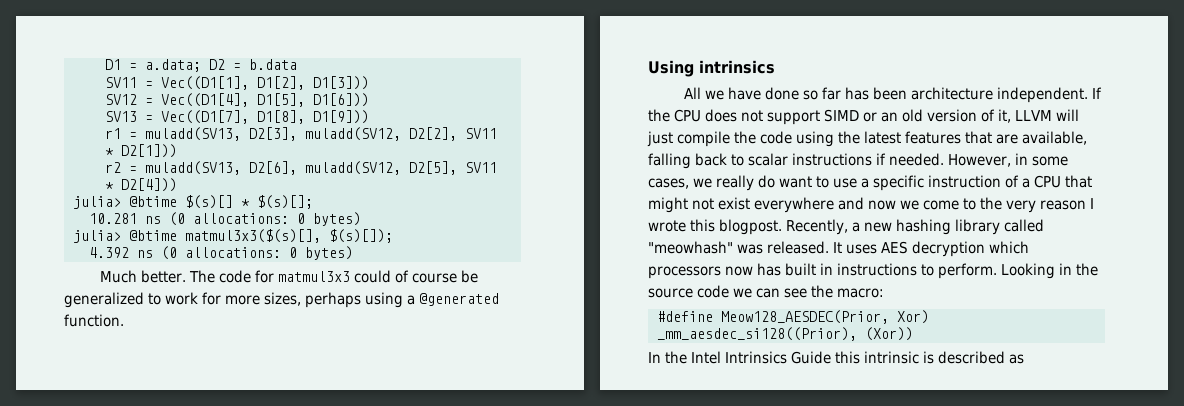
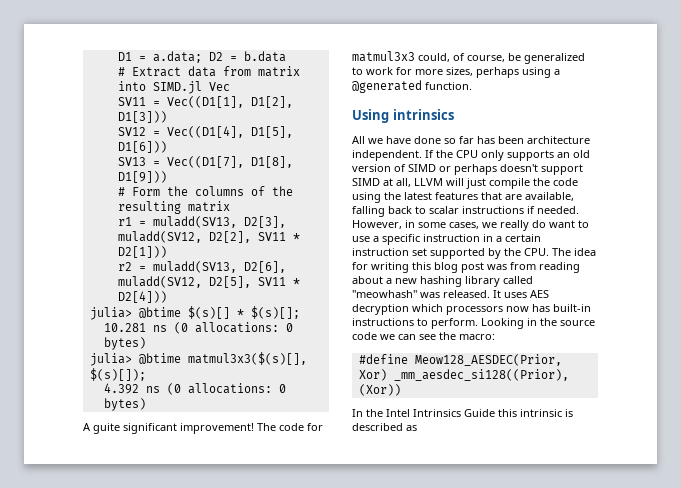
+ # Extract data from matrix into SIMD.jl Vec
+ # Form the columns of the resulting matrix
- Much better.
+ A guite significant improvement!
- The code for matmul3x3 could of course be generalized to work for more sizes, perhaps using a @generated function.
+ The code for matmul3x3 could, of course, be generalized to work for more sizes, perhaps using a @generated function.
- If the CPU does not support SIMD or an old version of it, LLVM will just compile the code using the latest features that are available, falling back to scalar instructions if needed.
+ If the CPU only supports an old version of SIMD or perhaps doesn't support SIMD at all, LLVM will just compile the code using the latest features that are available, falling back to scalar instructions if needed.
- However, in some cases, we really do want to use a specific instruction of a CPU that might not exist everywhere and now we come to the very reason I wrote this blogpost. Recently, a new hashing library called "meowhash" was released.
+ However, in some cases, we really do want to use a specific instruction in a certain instruction set supported by the CPU. The idea for writing this blog post was from reading about a new hashing library called "meowhash" was released.
- It uses AES decryption which processors now has built in instructions to perform.
+ It uses AES decryption which processors now has built-in instructions to perform.

